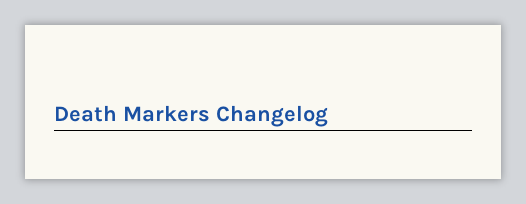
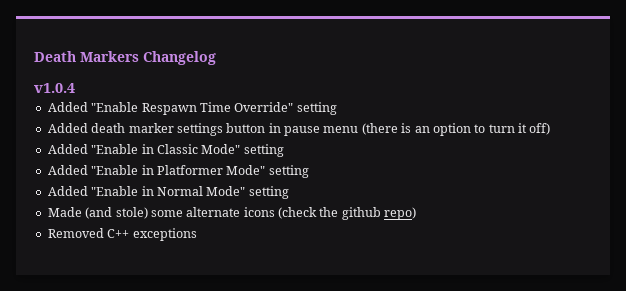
+ v1.0.4
+ Added "Enable Respawn Time Override" setting
+ Added death marker settings button in pause menu (there is an option to turn it off)
+ Added "Enable in Classic Mode" setting
+ Added "Enable in Platformer Mode" setting
+ Added "Enable in Normal Mode" setting
+ Made (and stole) some alternate icons (check the github repo)
+ Removed C++ exceptions

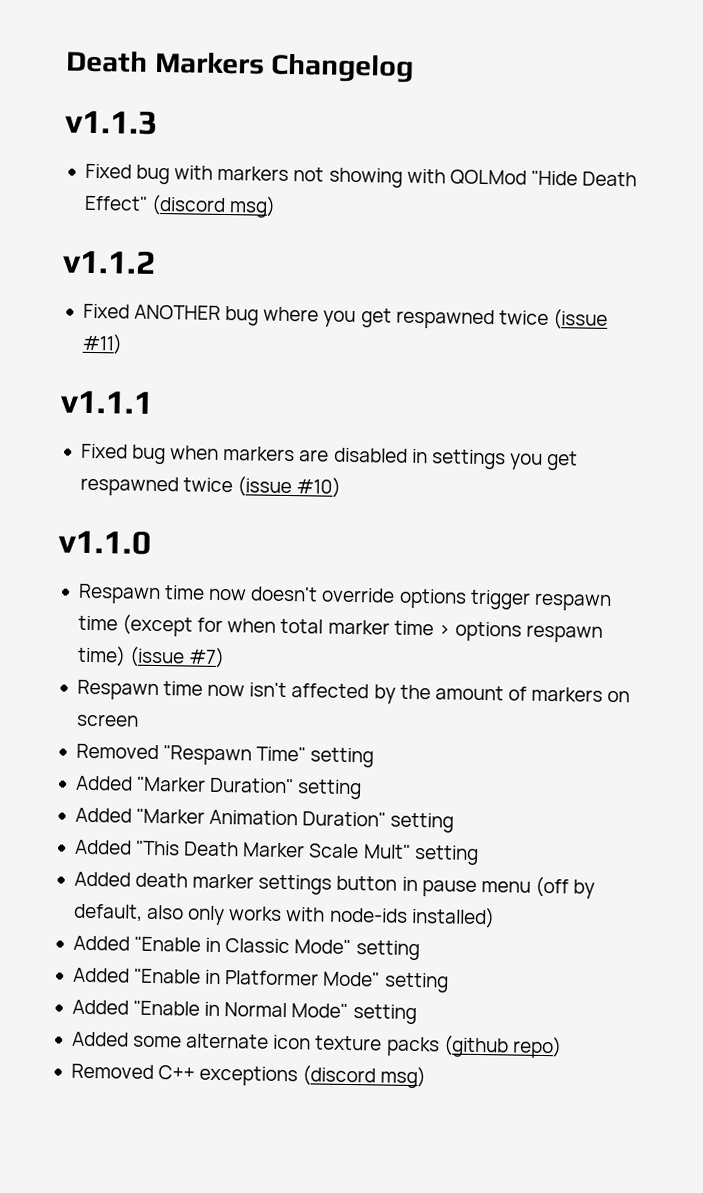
- v1.0.4
- Added "Enable Respawn Time Override" setting
+ v1.1.3
+ Fixed bug with markers not showing with QOLMod "Hide Death Effect" (discord msg)
+ v1.1.2
+ Fixed ANOTHER bug where you get respawned twice (issue #11)
+ v1.1.1
+ Fixed bug when markers are disabled in settings you get respawned twice (issue #10)
+ v1.1.0
+ Respawn time now doesn't override options trigger respawn time (except for when total marker time > options respawn time) (issue #7)
+ Respawn time now isn't affected by the amount of markers on screen
+ Removed "Respawn Time" setting
+ Added "Marker Duration" setting
+ Added "Marker Animation Duration" setting
+ Added "This Death Marker Scale Mult" setting
- Added death marker settings button in pause menu (there is an option to turn it off)
+ Added death marker settings button in pause menu (off by default, also only works with node-ids installed)
- Made (and stole) some alternate icons (check the github repo)
+ Added some alternate icon texture packs (github repo)
- Removed C++ exceptions
+ Removed C++ exceptions (discord msg)

